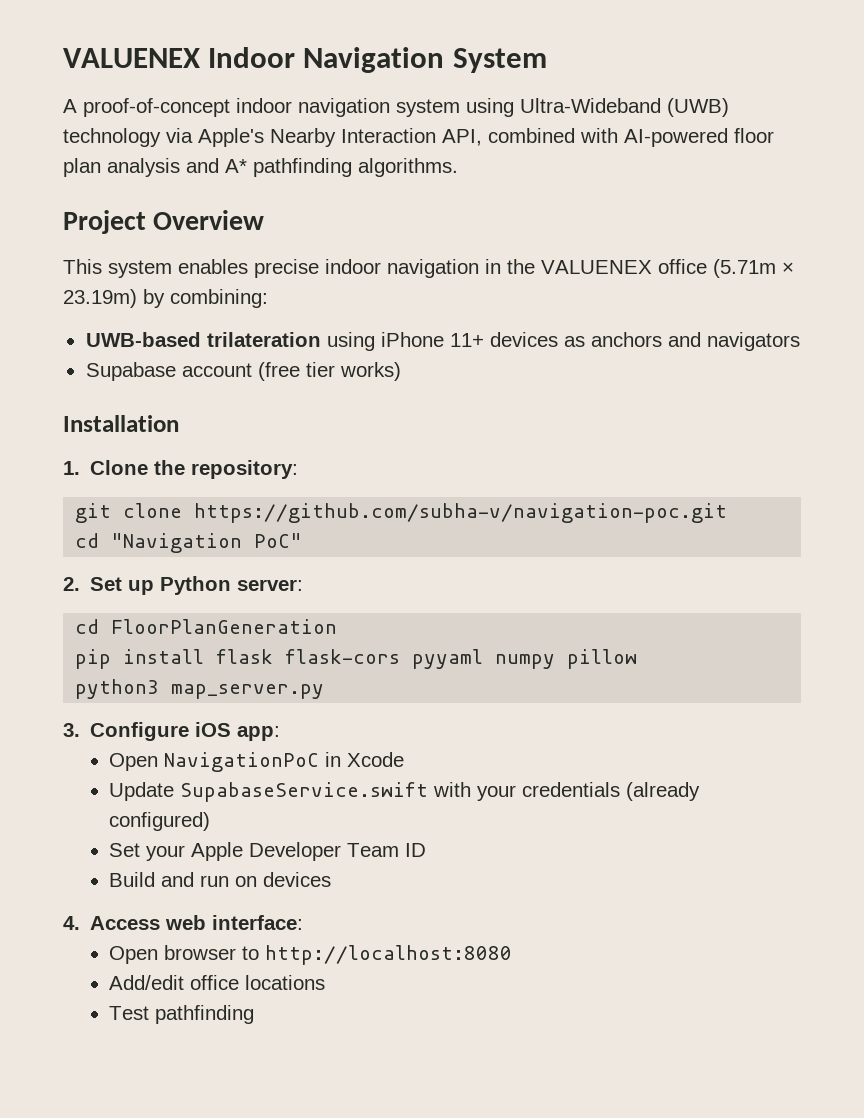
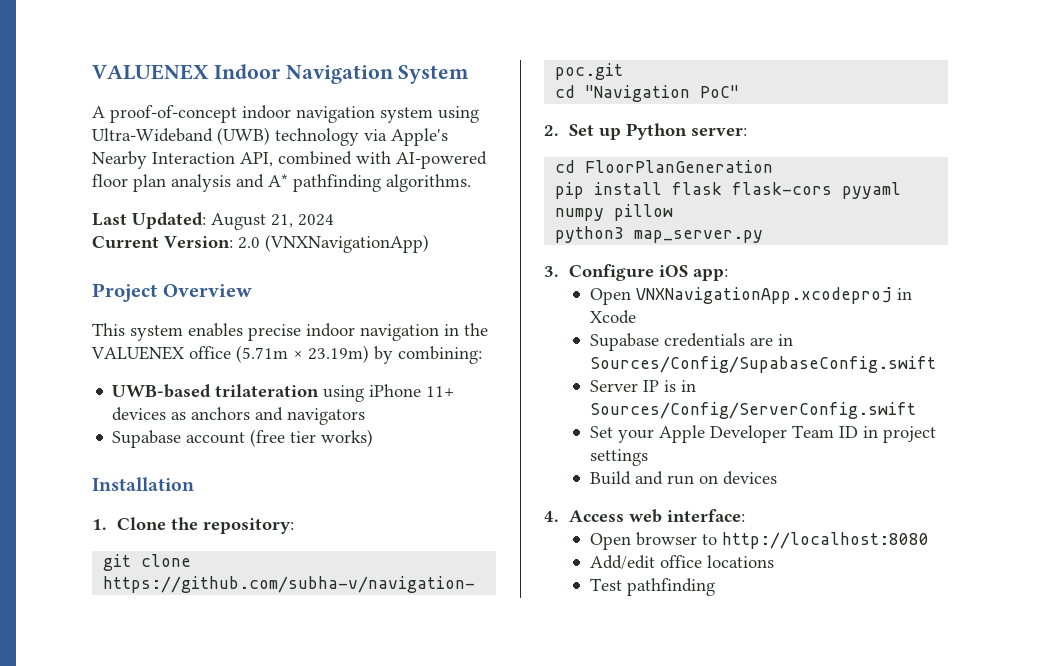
+ Last Updated: August 21, 2024
+ Current Version: 2.0 (VNXNavigationApp)
- Open NavigationPoC in Xcode
+ Open VNXNavigationApp.xcodeproj in Xcode
- Update SupabaseService.swift with your credentials (already configured)
+ Supabase credentials are in Sources/Config/SupabaseConfig.swift
+ Server IP is in Sources/Config/ServerConfig.swift
- Set your Apple Developer Team ID
+ Set your Apple Developer Team ID in project settings

